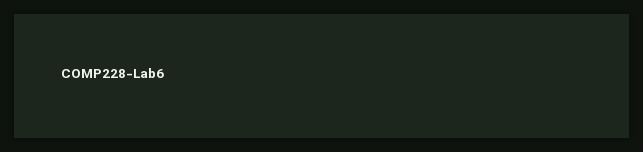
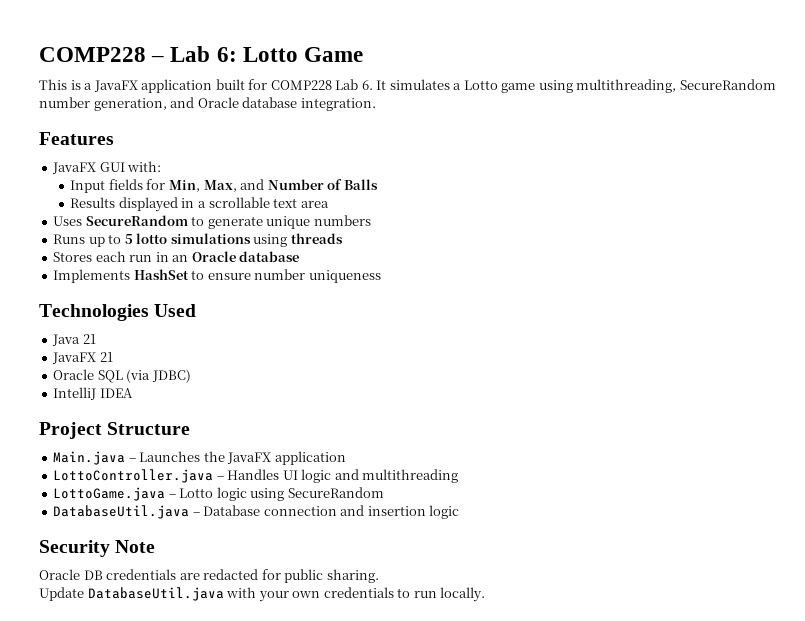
- COMP228-Lab6
+ COMP228 – Lab 6: Lotto Game
+ This is a JavaFX application built for COMP228 Lab 6. It simulates a Lotto game using multithreading, SecureRandom number generation, and Oracle database integration.
+ Features
+ JavaFX GUI with:
+ Input fields for Min, Max, and Number of Balls
+ Results displayed in a scrollable text area
+ Uses SecureRandom to generate unique numbers
+ Runs up to 5 lotto simulations using threads
+ Stores each run in an Oracle database
+ Implements HashSet to ensure number uniqueness
+ Technologies Used
+ Java 21
+ JavaFX 21
+ Oracle SQL (via JDBC)
+ IntelliJ IDEA
+ Project Structure
+ Main.java – Launches the JavaFX application
+ LottoController.java – Handles UI logic and multithreading
+ LottoGame.java – Lotto logic using SecureRandom
+ DatabaseUtil.java – Database connection and insertion logic
+ Security Note
+ Oracle DB credentials are redacted for public sharing.
+ Update DatabaseUtil.java with your own credentials to run locally.

